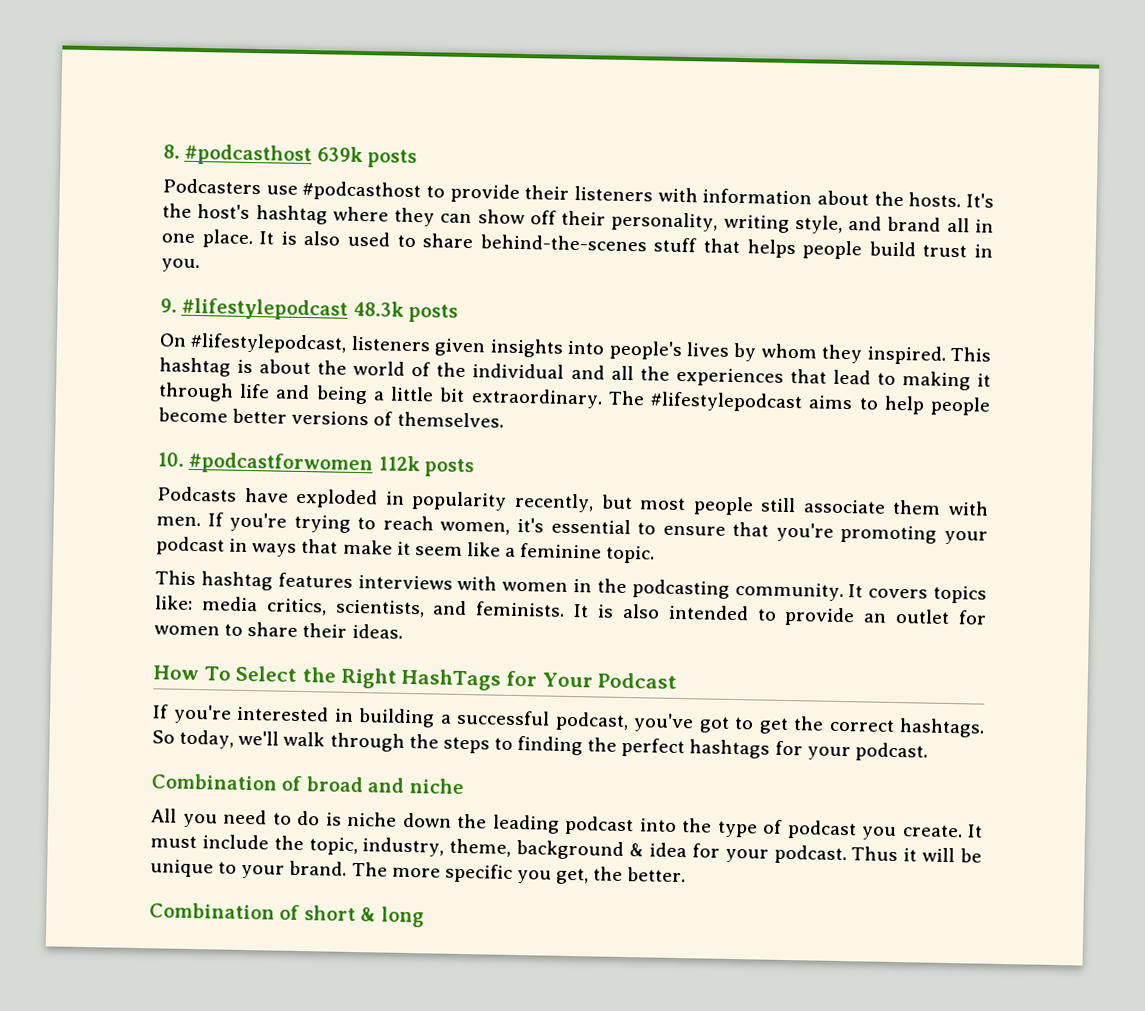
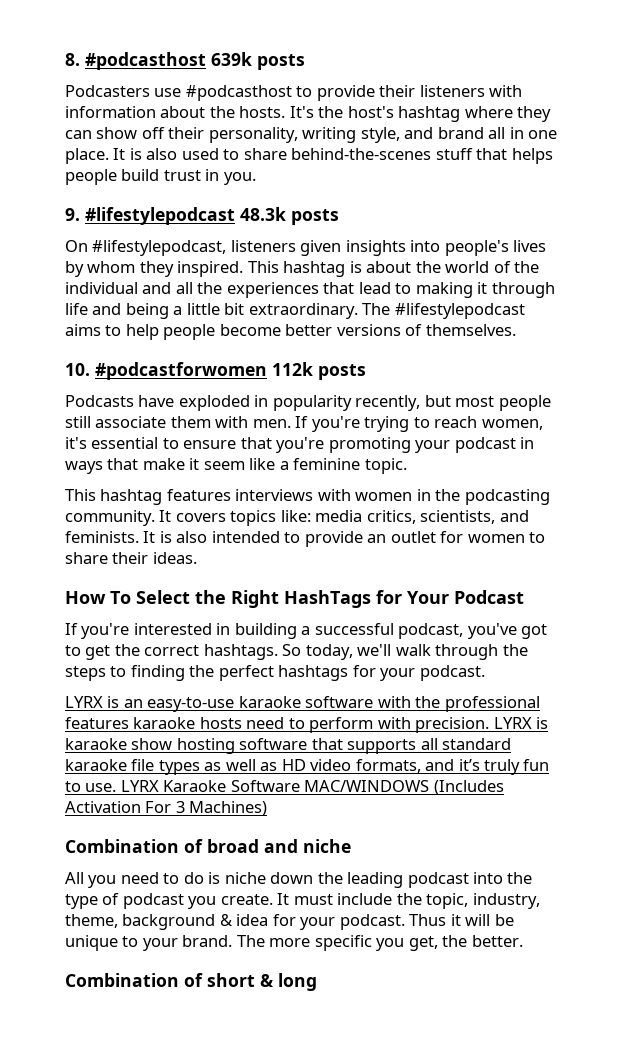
+ LYRX is an easy-to-use karaoke software with the professional features karaoke hosts need to perform with precision. LYRX is karaoke show hosting software that supports all standard karaoke file types as well as HD video formats, and it’s truly fun to use. LYRX Karaoke Software MAC/WINDOWS (Includes Activation For 3 Machines)

